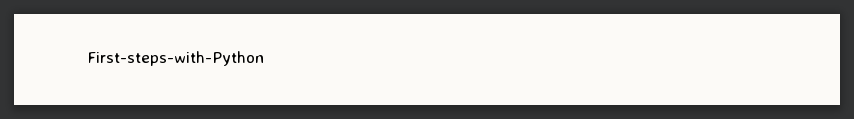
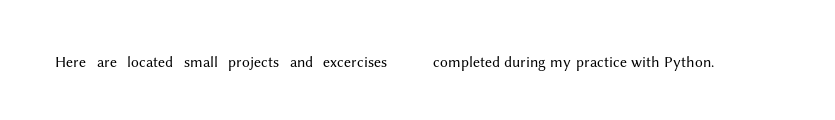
- First-steps-with-Python
+ Here are located small projects and excercises completed during my practice with Python.

